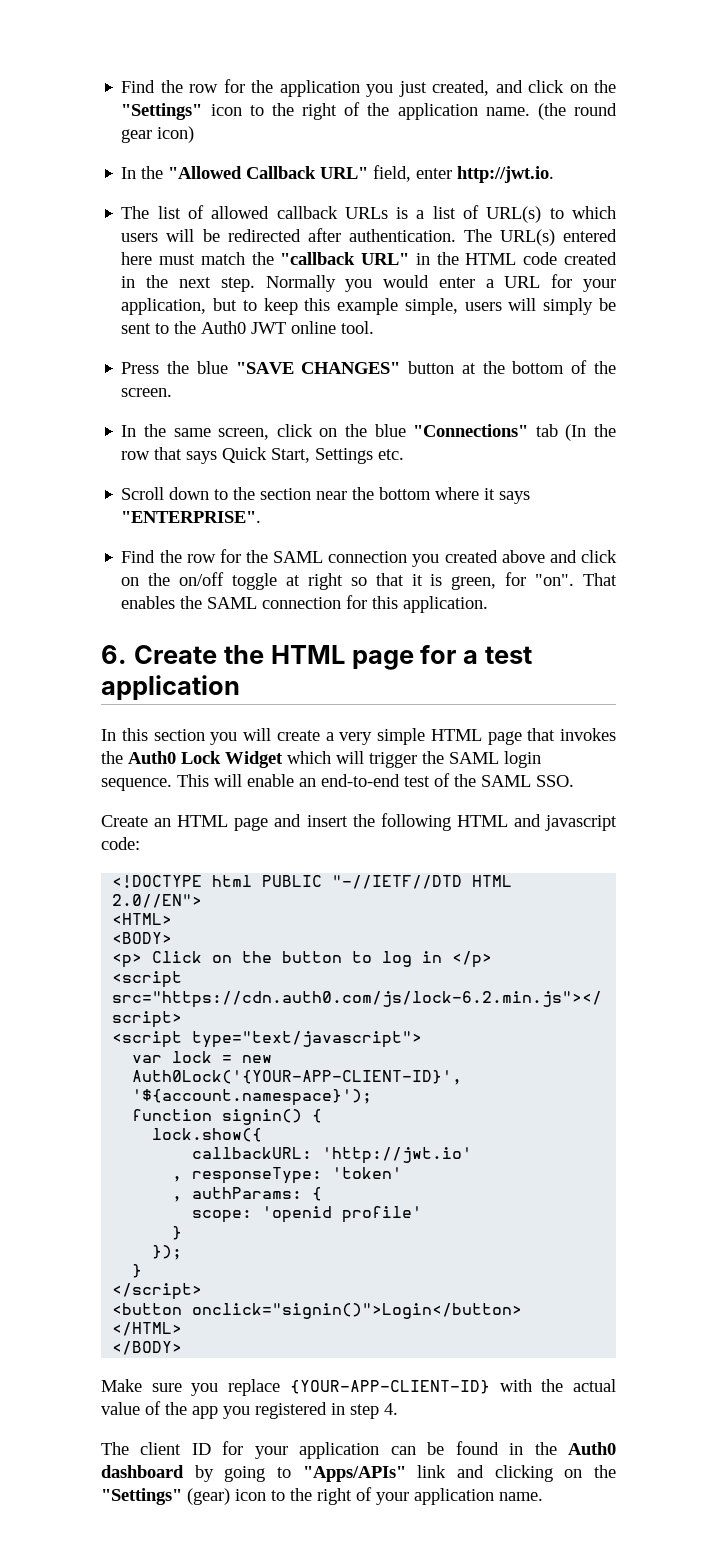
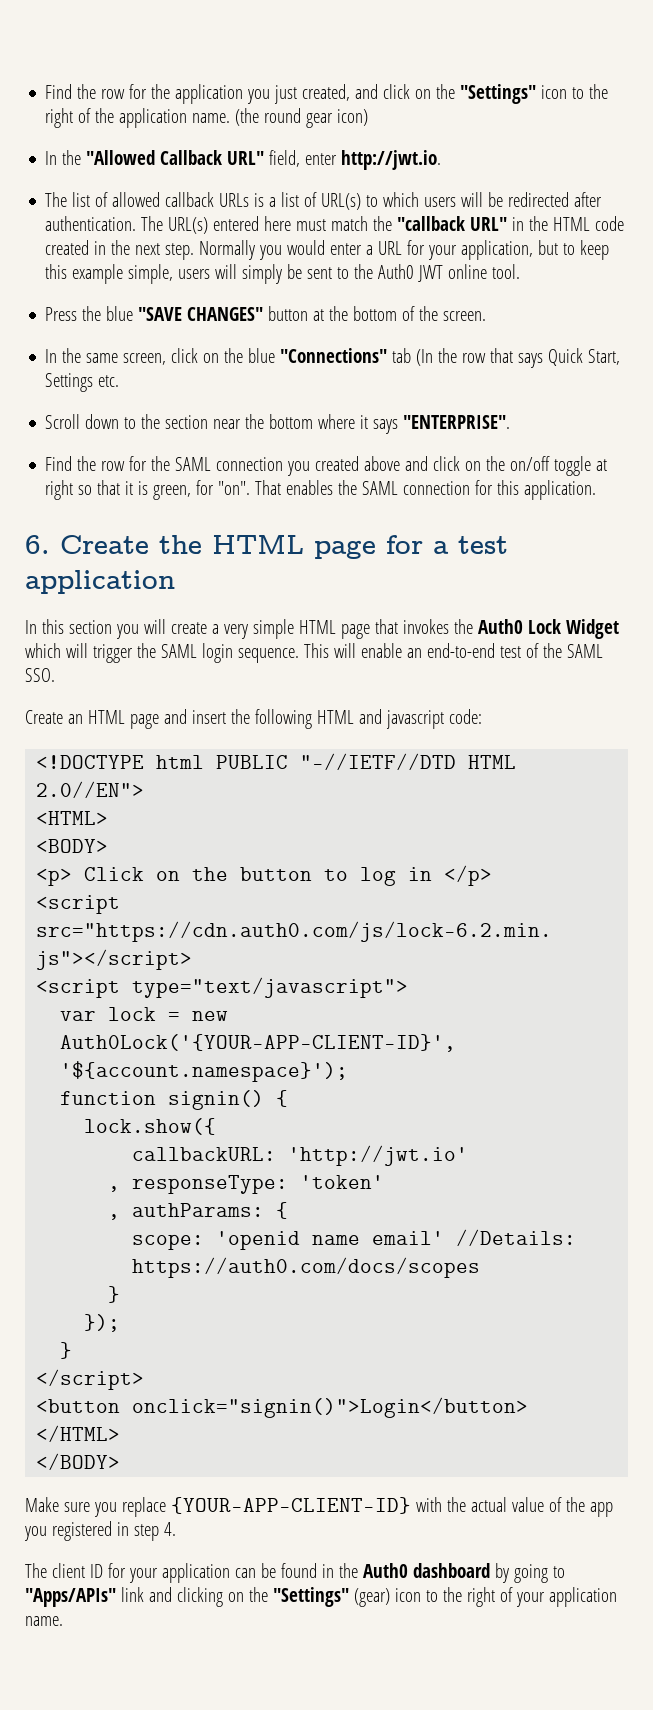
- scope: 'openid profile'
+ scope: 'openid name email' //Details: https://auth0.com/docs/scopes

